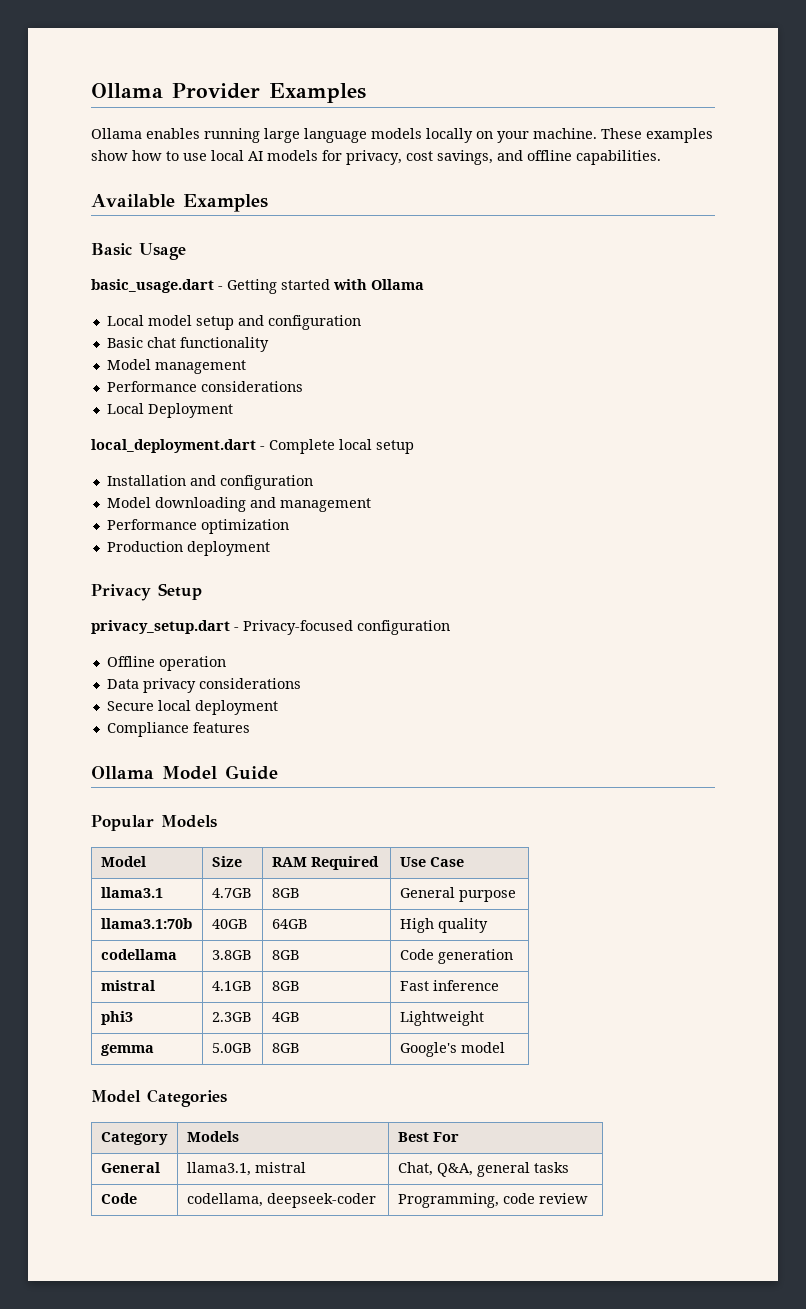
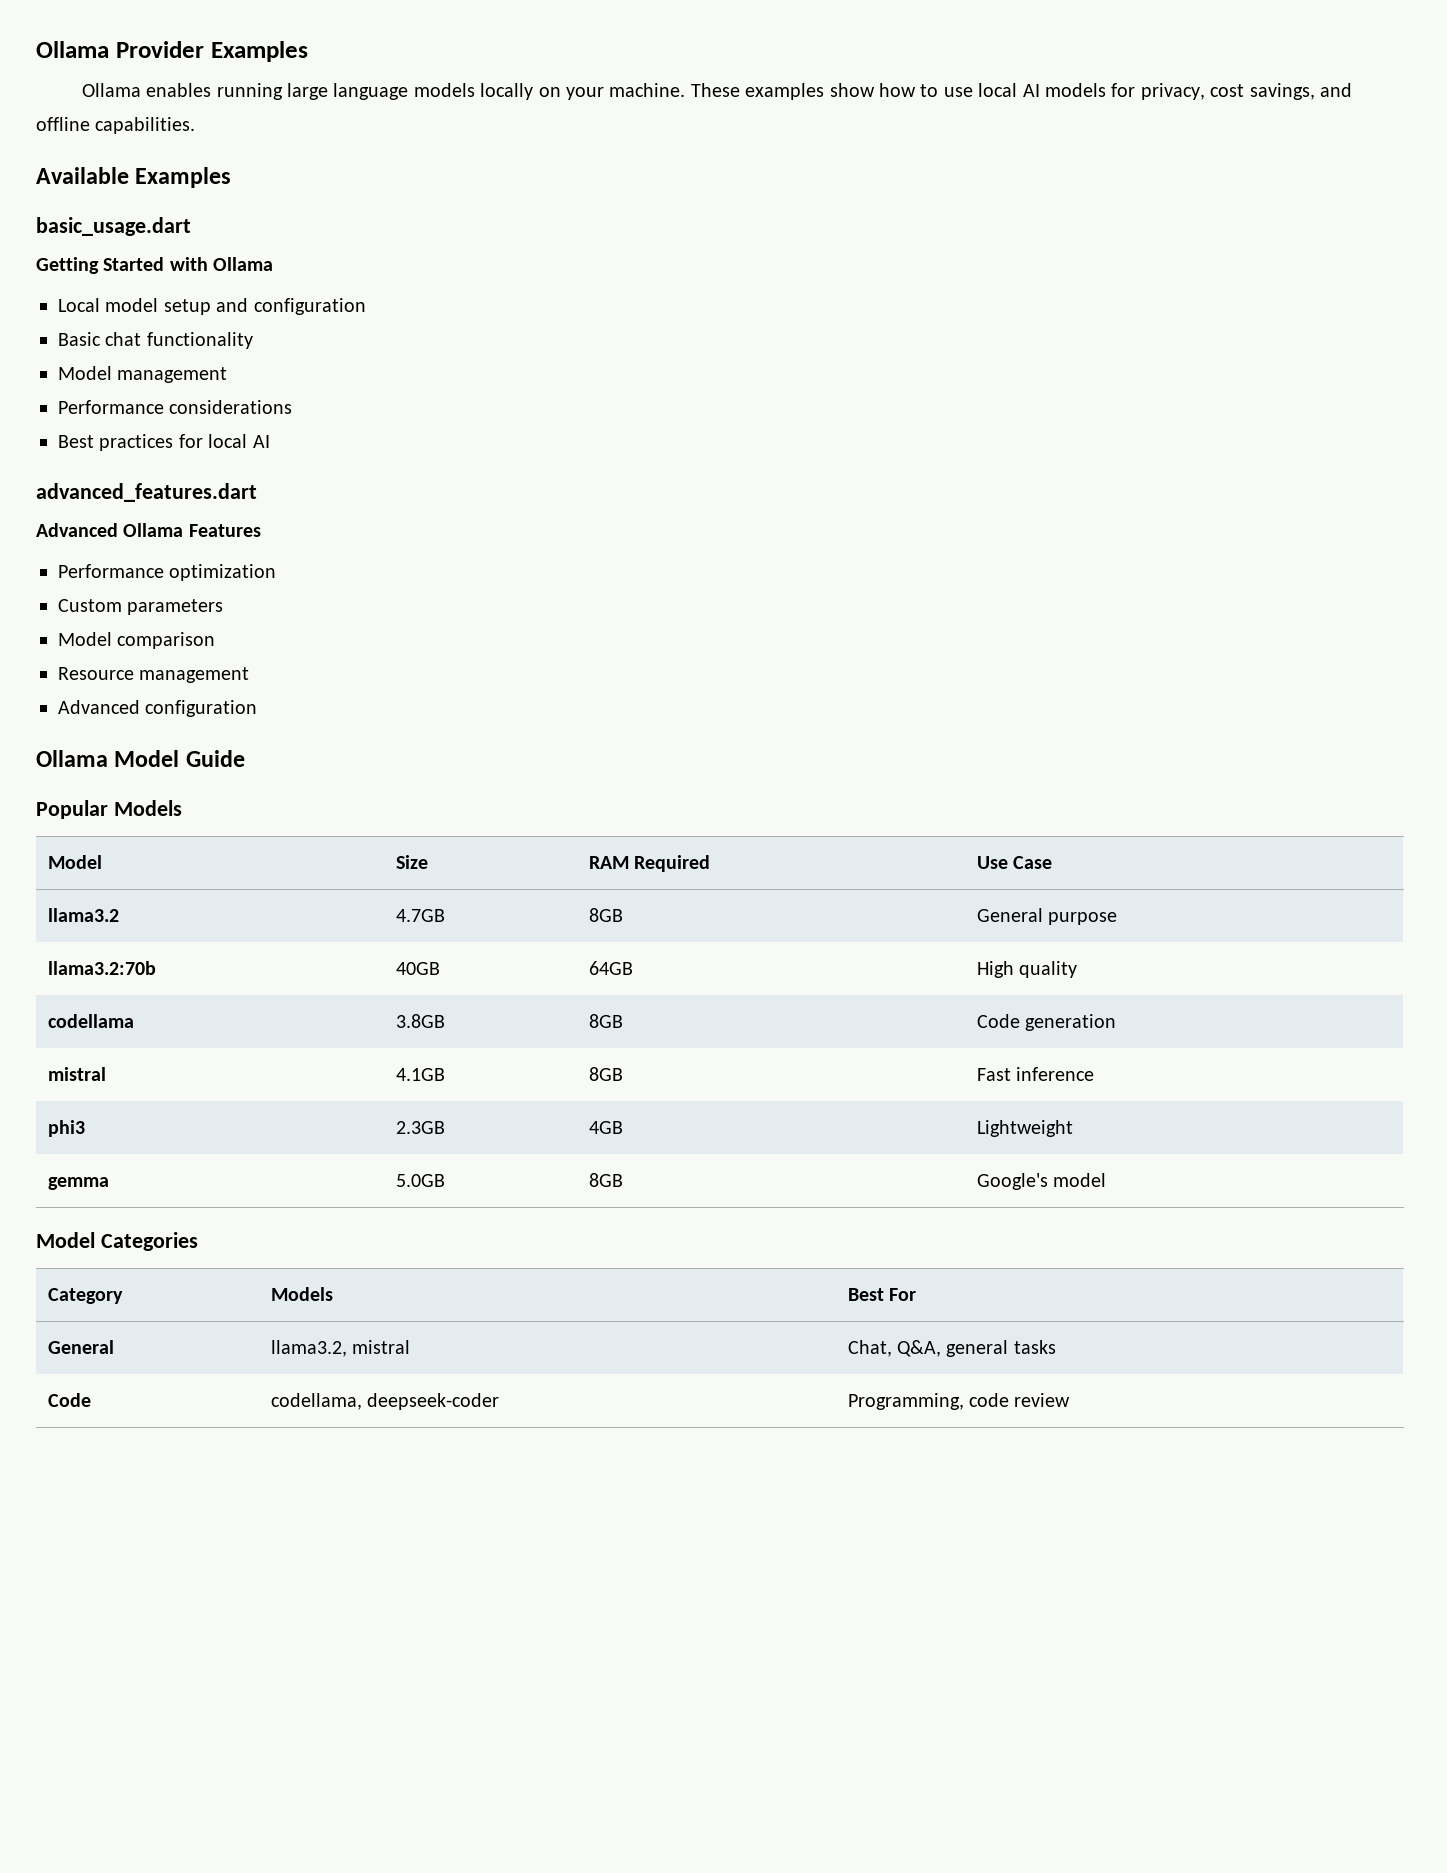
- Basic Usage
- basic_usage.dart - Getting started with Ollama
+ basic_usage.dart
+ Getting Started with Ollama
- Local Deployment
- local_deployment.dart - Complete local setup
- Installation and configuration
- Model downloading and management
+ Best practices for local AI
+ advanced_features.dart
+ Advanced Ollama Features
  Performance optimization
- Production deployment
- Privacy Setup
- privacy_setup.dart - Privacy-focused configuration
- Offline operation
- Data privacy considerations
- Secure local deployment
- Compliance features
+ Custom parameters
+ Model comparison
+ Resource management
+ Advanced configuration
- llama3.1 | 4.7GB | 8GB | General purpose
+ llama3.2 | 4.7GB | 8GB | General purpose
- llama3.1:70b | 40GB | 64GB | High quality
+ llama3.2:70b | 40GB | 64GB | High quality
- General | llama3.1, mistral | Chat, Q&A, general tasks
+ General | llama3.2, mistral | Chat, Q&A, general tasks

